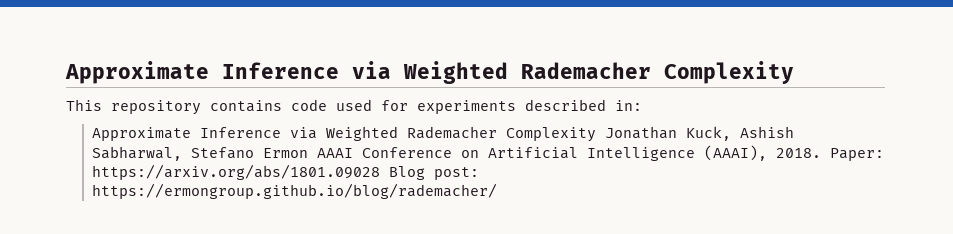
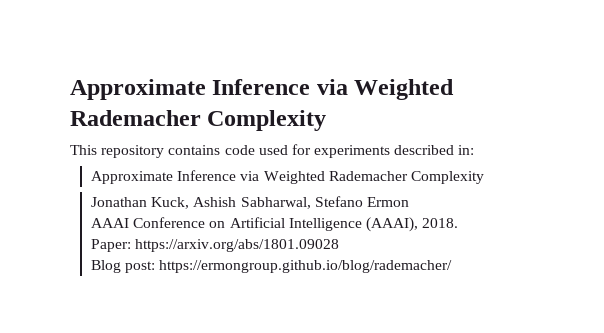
  This repository contains code used for experiments described in:
- Approximate Inference via Weighted Rademacher Complexity Jonathan Kuck, Ashish Sabharwal, Stefano Ermon AAAI Conference on Artificial Intelligence (AAAI), 2018. Paper: https://arxiv.org/abs/1801.09028 Blog post: https://ermongroup.github.io/blog/rademacher/
+ Approximate Inference via Weighted Rademacher Complexity
+ Jonathan Kuck, Ashish Sabharwal, Stefano Ermon
+ AAAI Conference on Artificial Intelligence (AAAI), 2018.
+ Paper: https://arxiv.org/abs/1801.09028
+ Blog post: https://ermongroup.github.io/blog/rademacher/

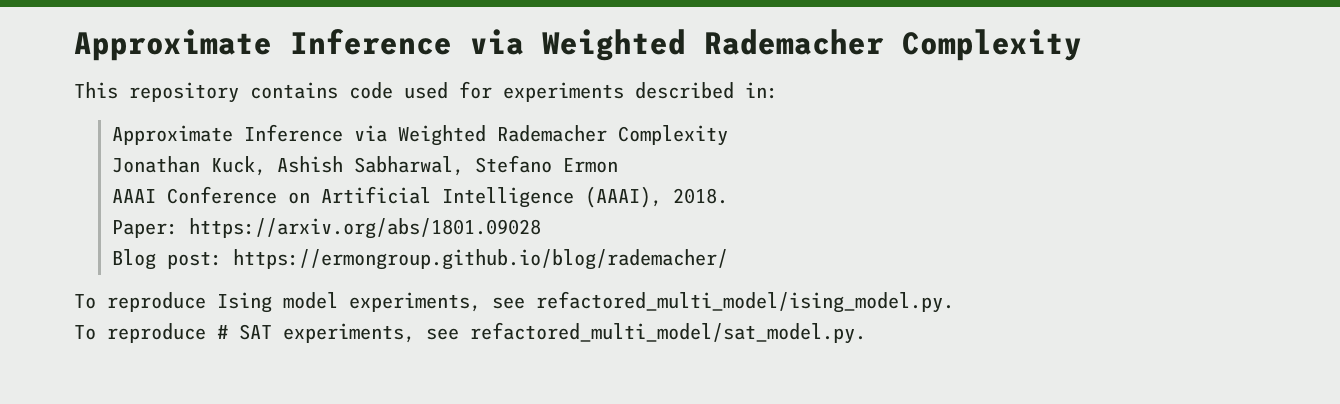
+ To reproduce Ising model experiments, see refactored_multi_model/ising_model.py.
+ To reproduce # SAT experiments, see refactored_multi_model/sat_model.py.

